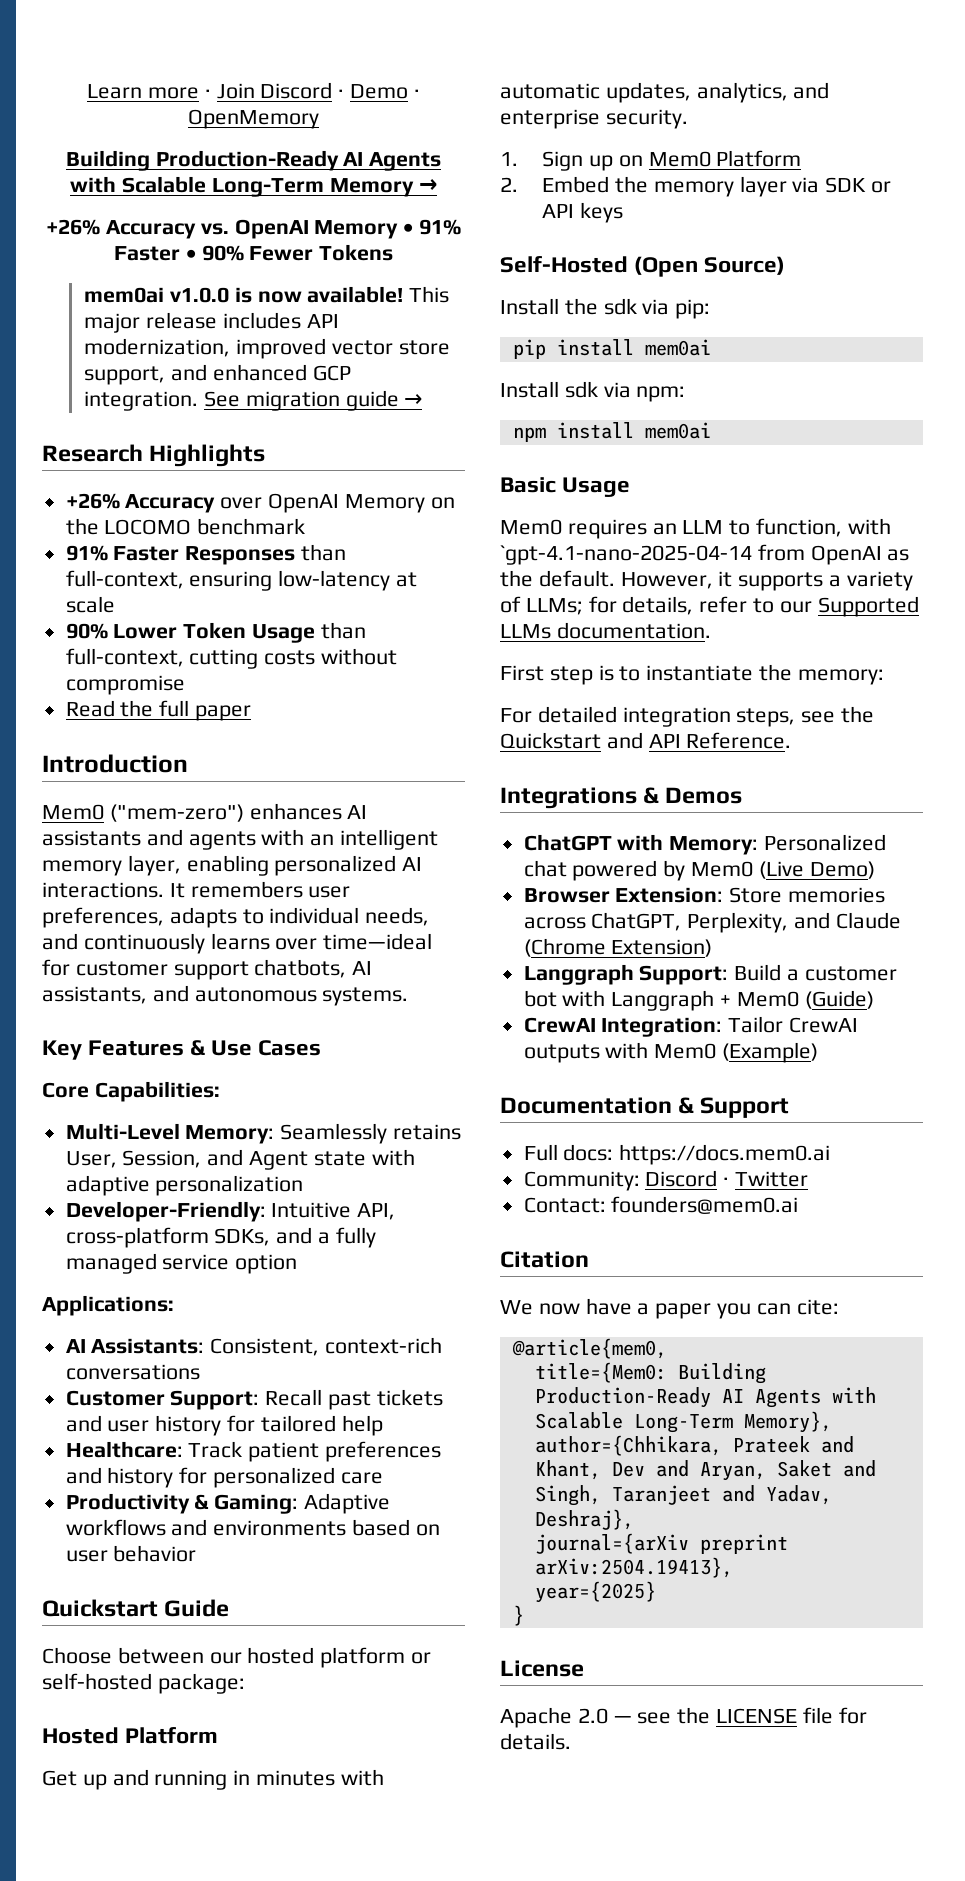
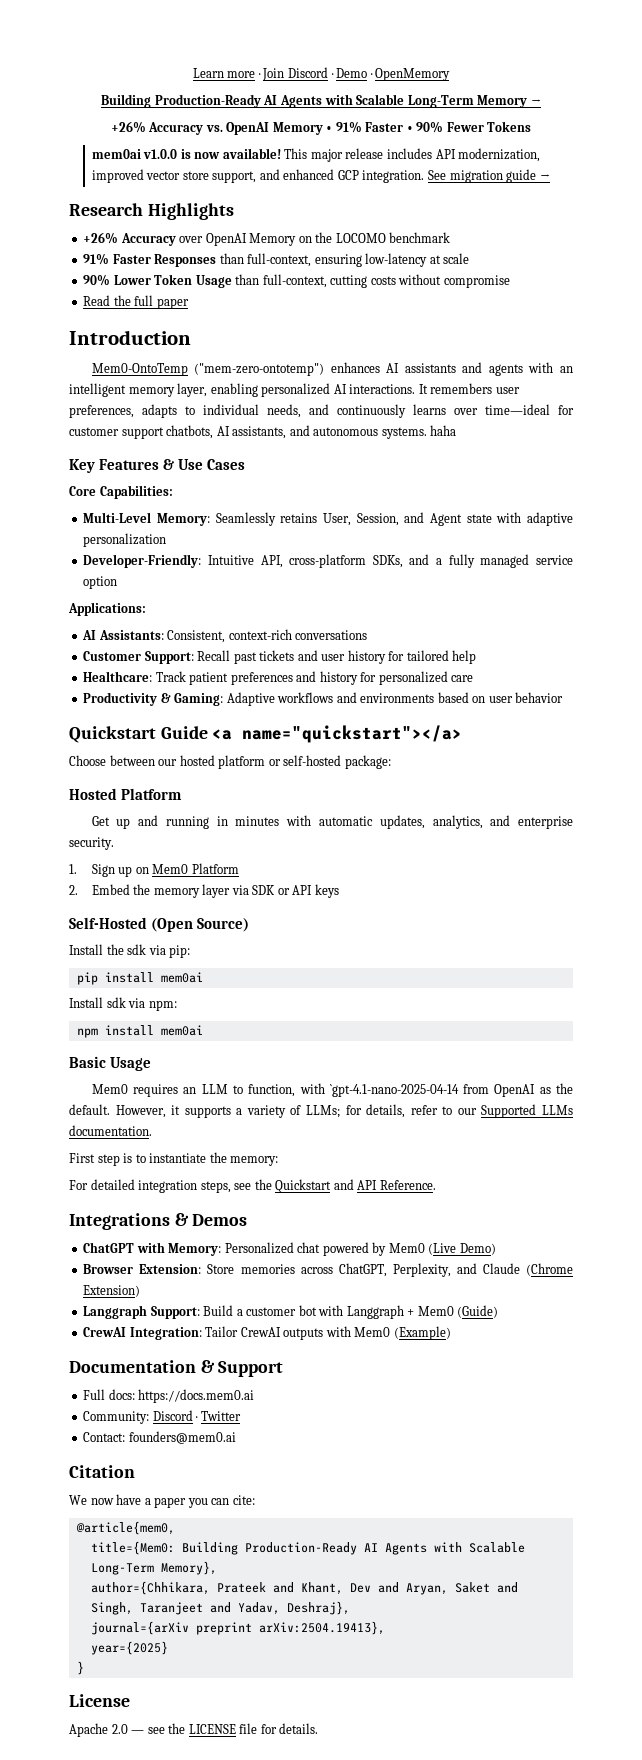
- Mem0 ("mem-zero") enhances AI assistants and agents with an intelligent memory layer, enabling personalized AI interactions.
+ Mem0-OntoTemp ("mem-zero-ontotemp") enhances AI assistants and agents with an intelligent memory layer, enabling personalized AI interactions.
- It remembers user preferences, adapts to individual needs, and continuously learns over time—ideal for customer support chatbots, AI assistants, and autonomous systems.
+ It remembers user preferences, adapts to individual needs, and continuously learns over time—ideal for customer support chatbots, AI assistants, and autonomous systems. haha
- Quickstart Guide
+ Quickstart Guide <a name="quickstart"></a>

